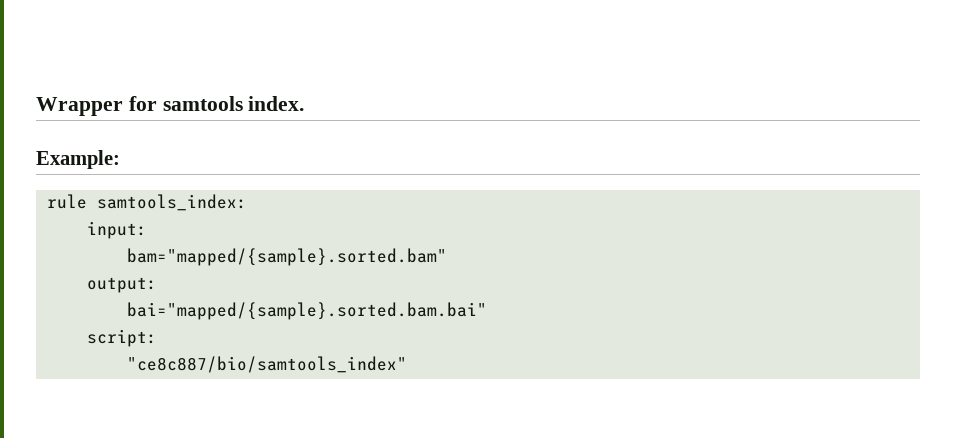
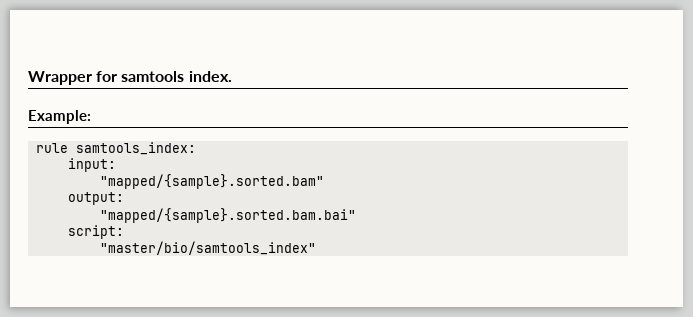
- bam="mapped/{sample}.sorted.bam"
+ "mapped/{sample}.sorted.bam"
- bai="mapped/{sample}.sorted.bam.bai"
+ "mapped/{sample}.sorted.bam.bai"
- "ce8c887/bio/samtools_index"
+ "master/bio/samtools_index"

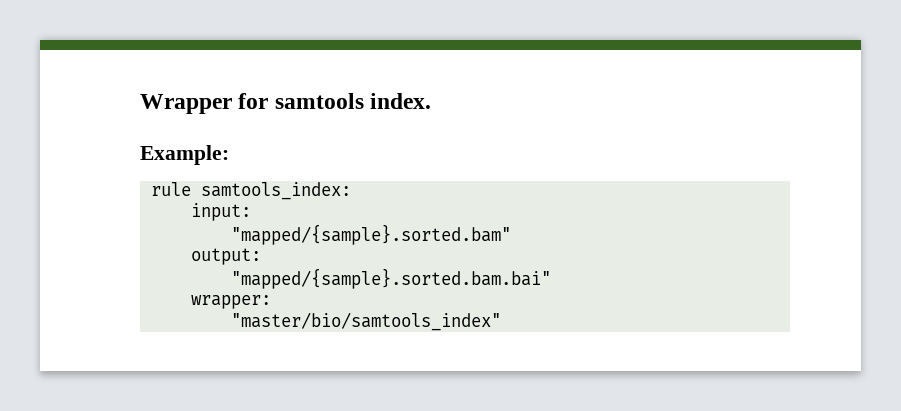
- script:
+ wrapper:

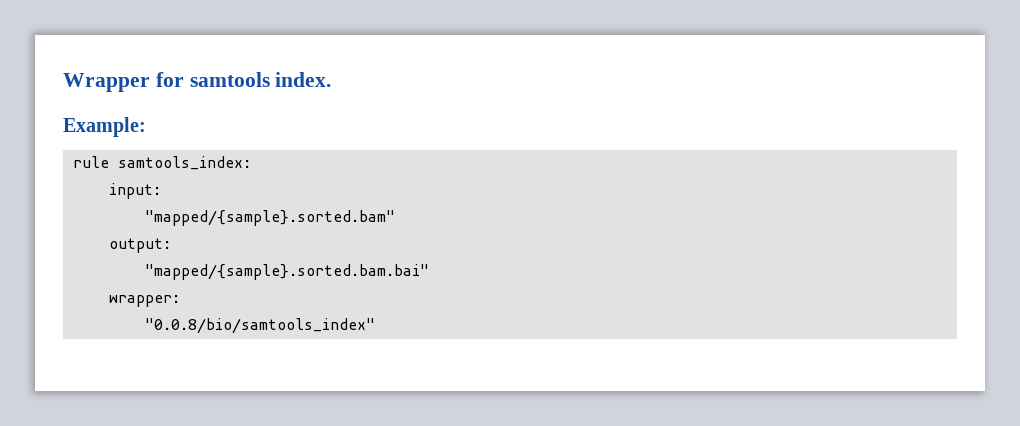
- "master/bio/samtools_index"
+ "0.0.8/bio/samtools_index"

